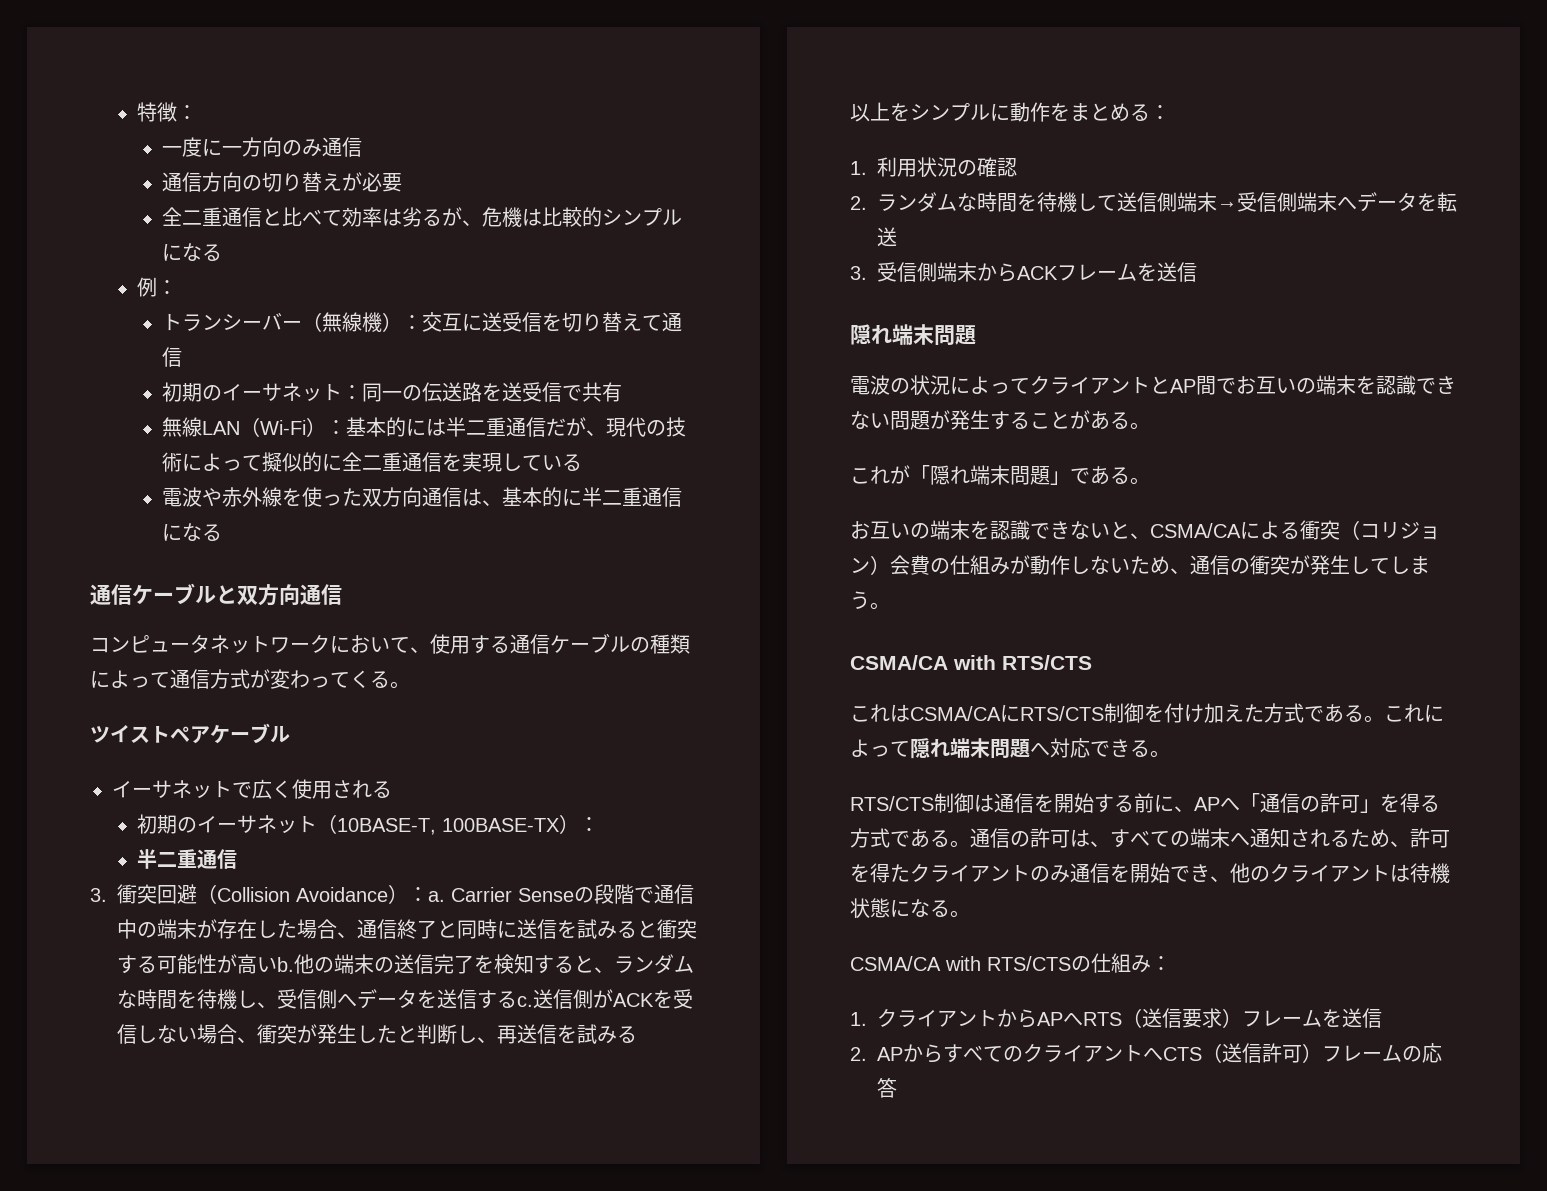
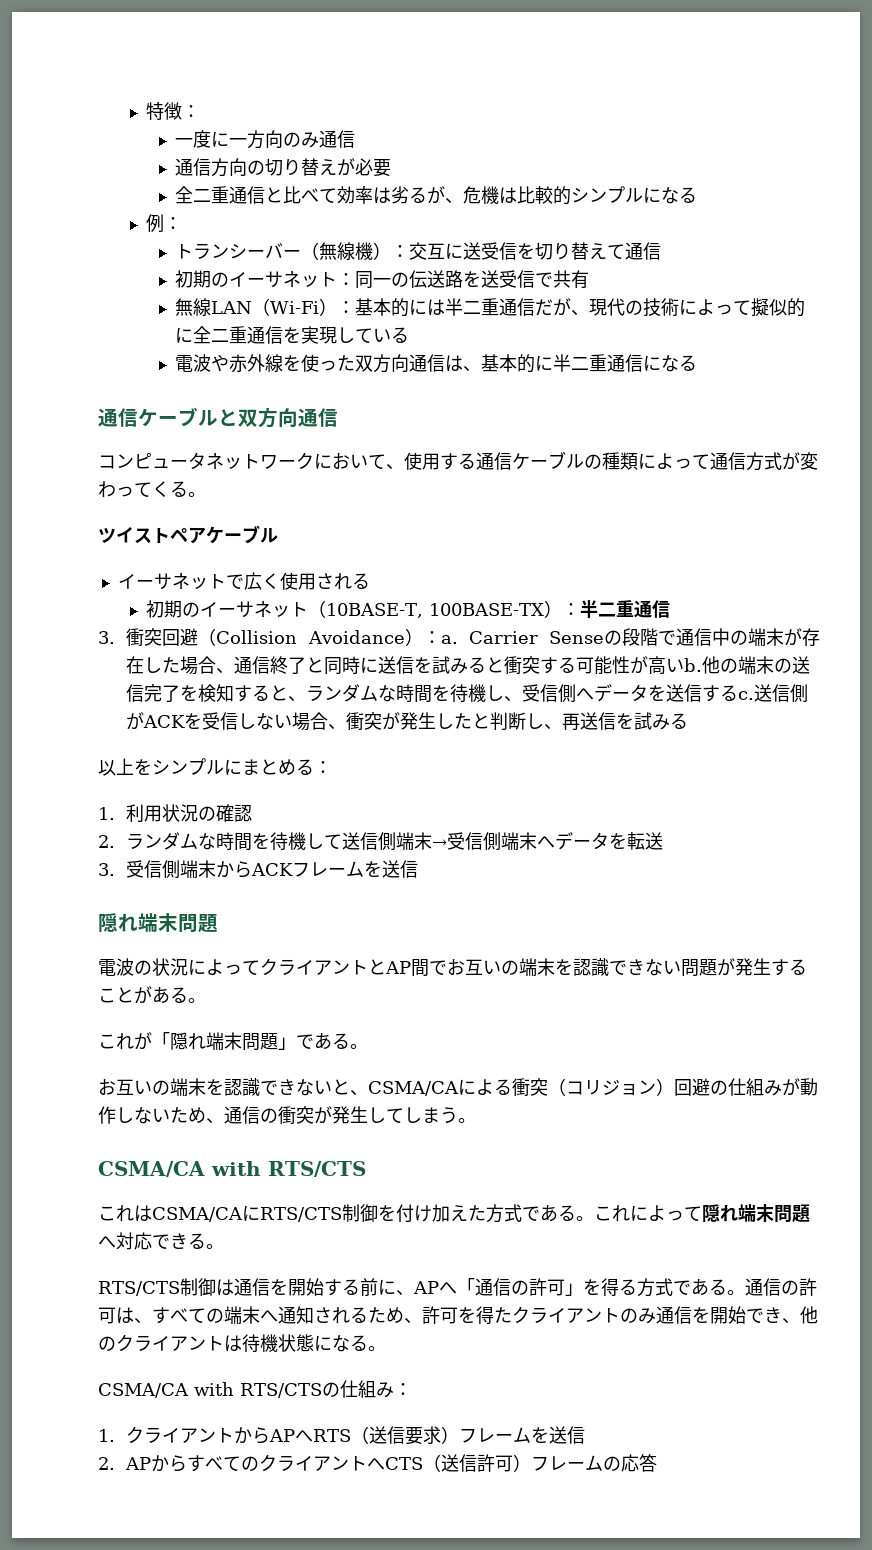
- 初期のイーサネット（10BASE-T, 100BASE-TX）：
- 半二重通信
+ 初期のイーサネット（10BASE-T, 100BASE-TX）：半二重通信
- 以上をシンプルに動作をまとめる：
+ 以上をシンプルにまとめる：
- お互いの端末を認識できないと、CSMA/CAによる衝突（コリジョン）会費の仕組みが動作しないため、通信の衝突が発生してしまう。
+ お互いの端末を認識できないと、CSMA/CAによる衝突（コリジョン）回避の仕組みが動作しないため、通信の衝突が発生してしまう。

